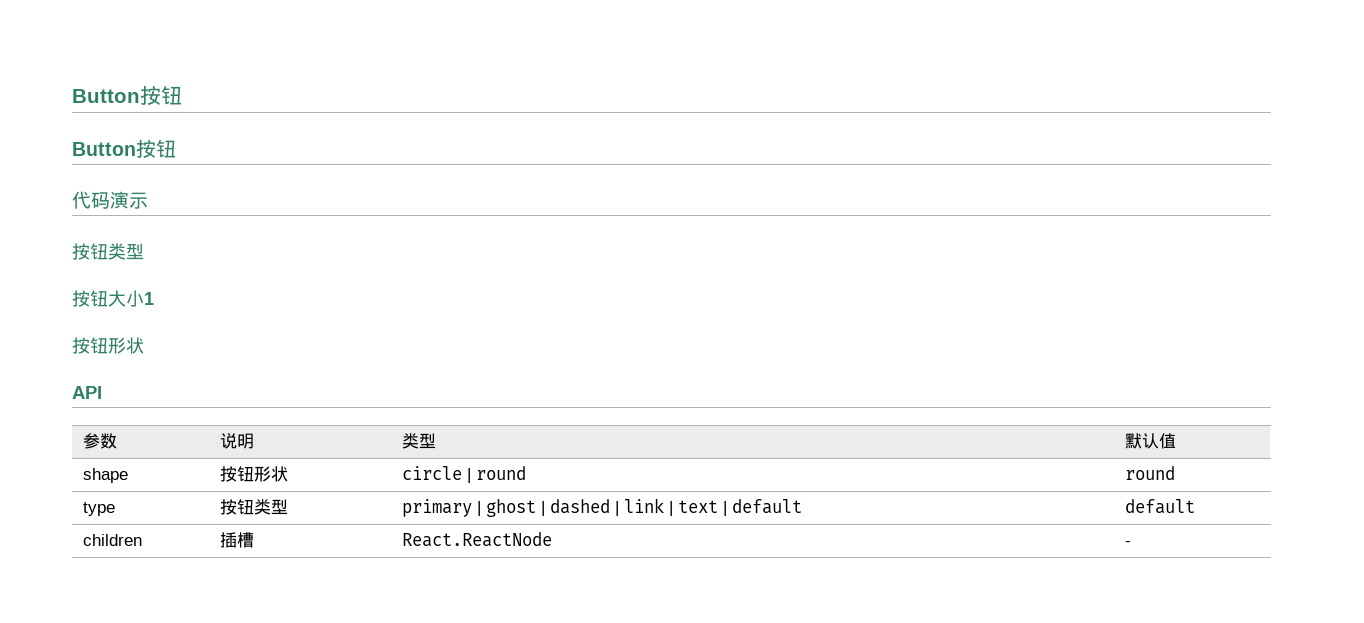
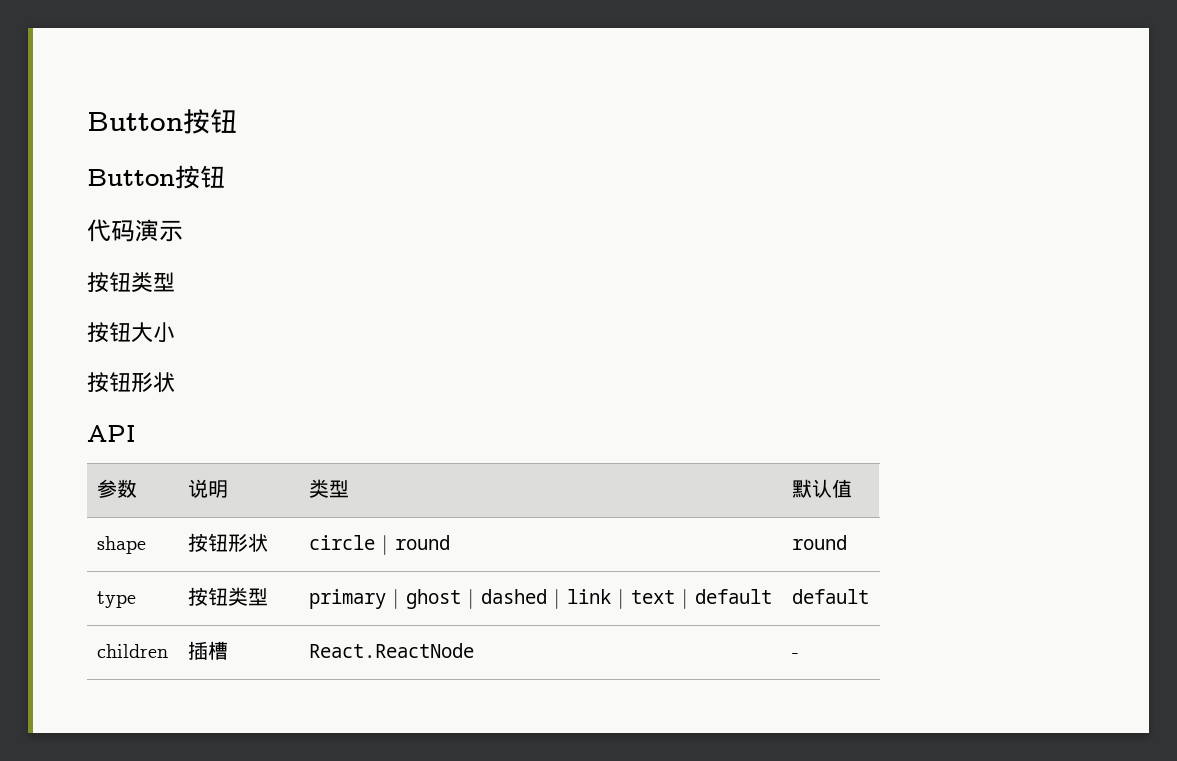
- 按钮大小1
+ 按钮大小

